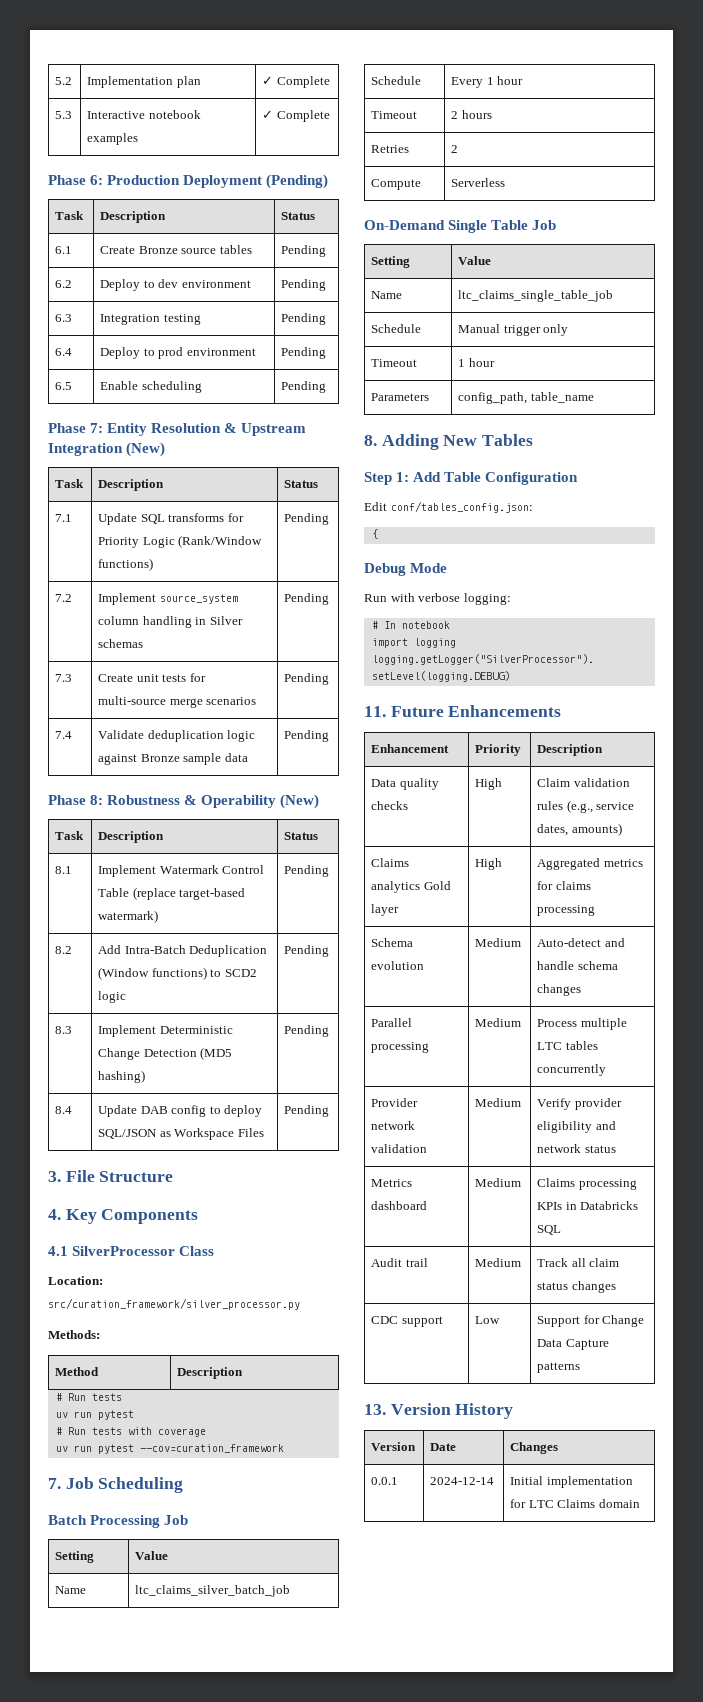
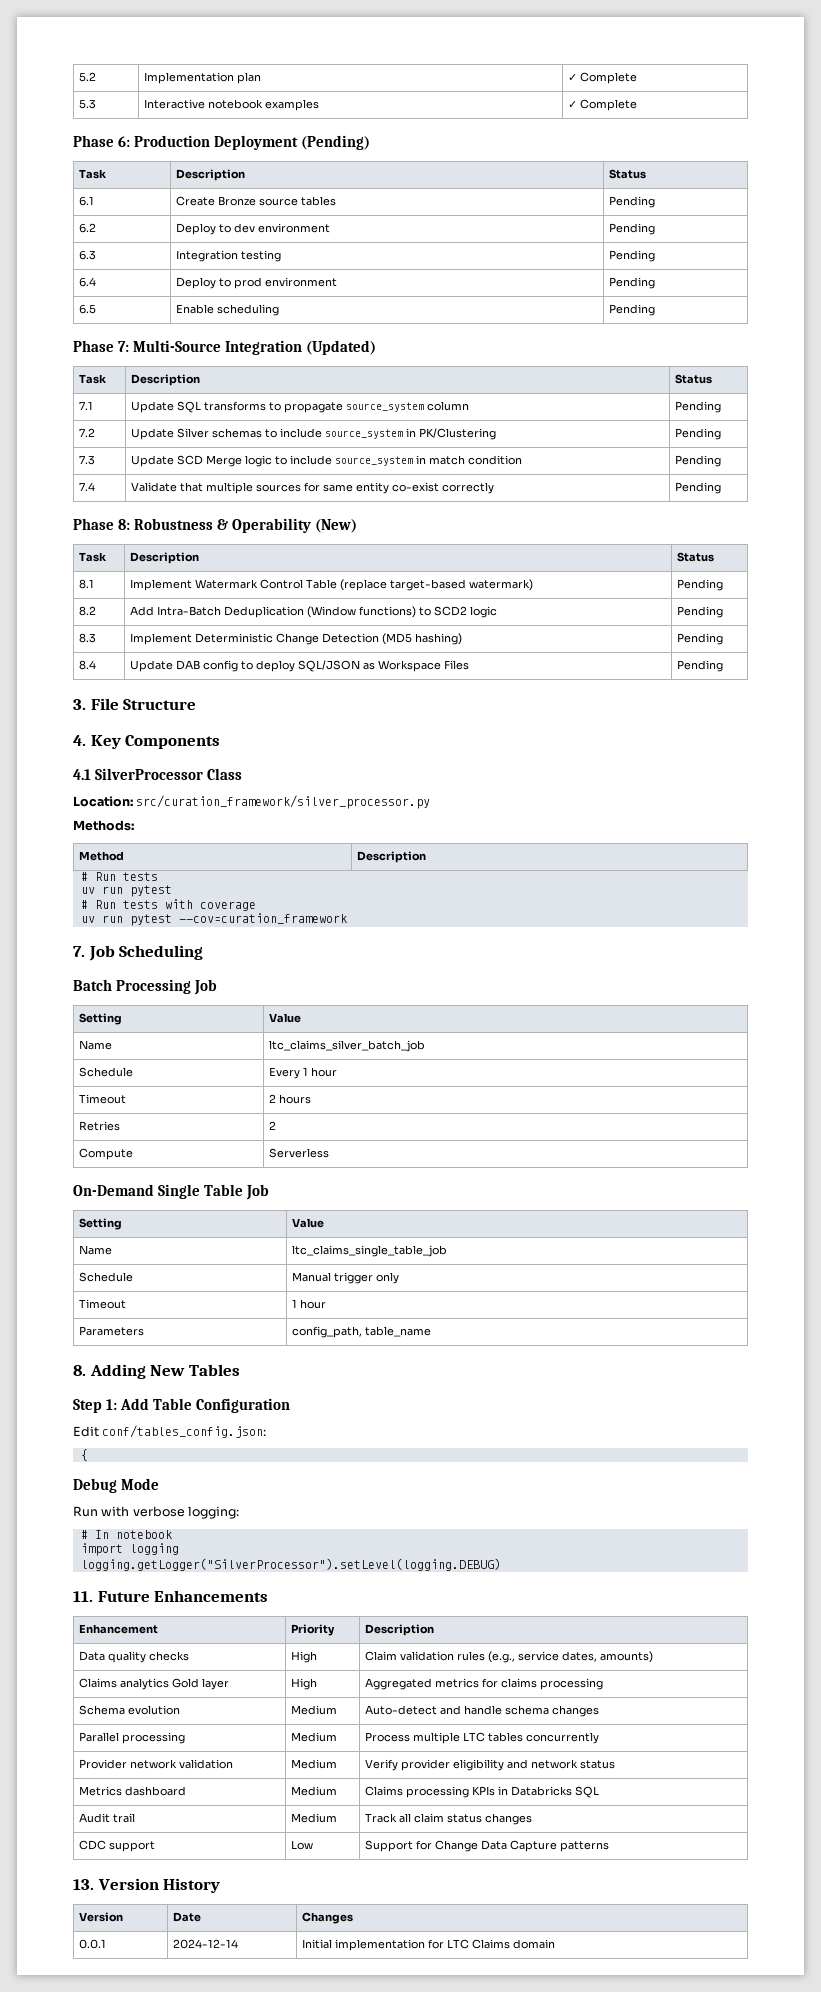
- Phase 7: Entity Resolution & Upstream Integration (New)
+ Phase 7: Multi-Source Integration (Updated)
- 7.1 | Update SQL transforms for Priority Logic (Rank/Window functions) | Pending
- 7.2 | Implement source_system column handling in Silver schemas | Pending
- 7.3 | Create unit tests for multi-source merge scenarios | Pending
- 7.4 | Validate deduplication logic against Bronze sample data | Pending
+ 7.1 | Update SQL transforms to propagate source_system column | Pending
+ 7.2 | Update Silver schemas to include source_system in PK/Clustering | Pending
+ 7.3 | Update SCD Merge logic to include source_system in match condition | Pending
+ 7.4 | Validate that multiple sources for same entity co-exist correctly | Pending

